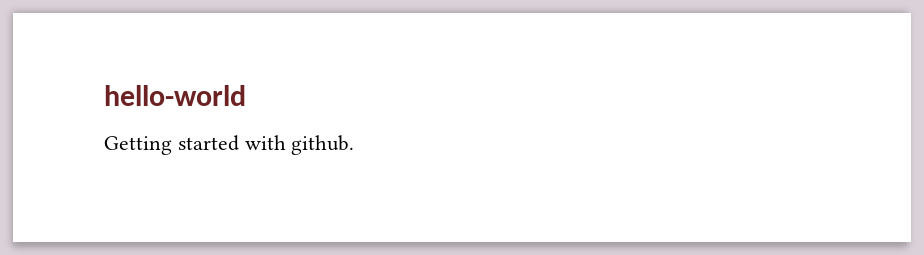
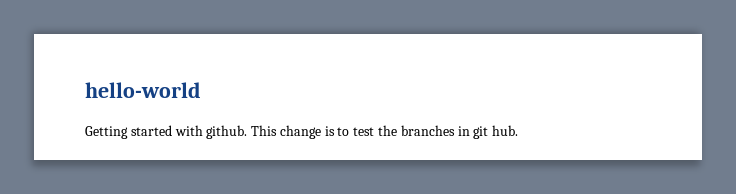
+ This change is to test the branches in git hub.

